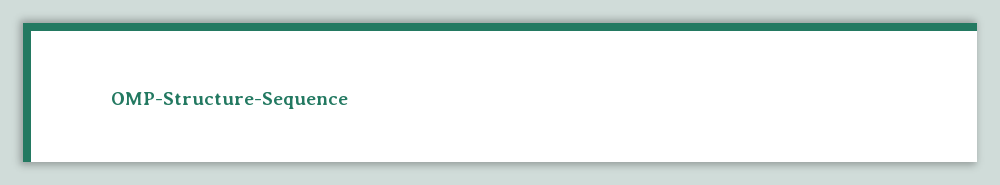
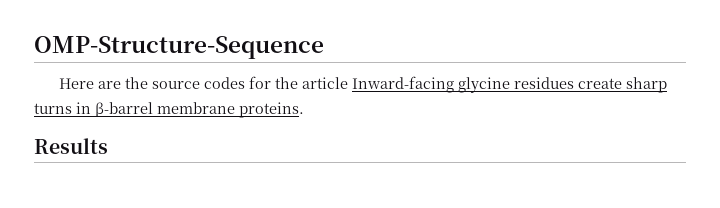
+ Here are the source codes for the article Inward-facing glycine residues create sharp turns in β-barrel membrane proteins.
+ Results

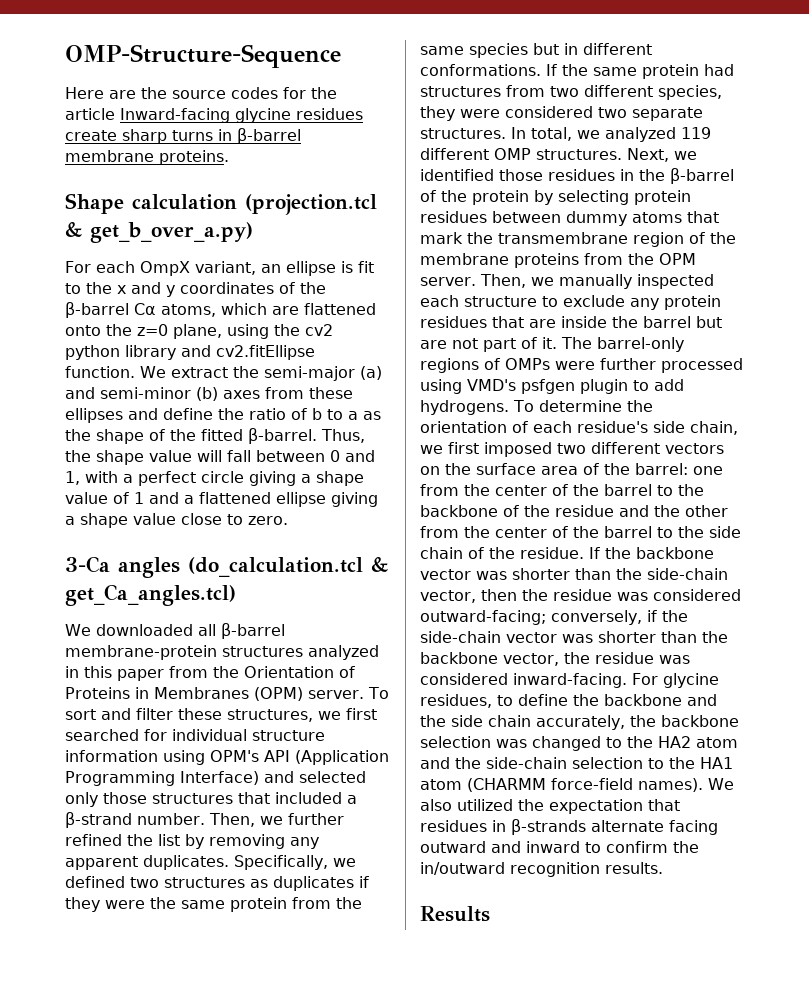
+ Shape calculation (projection.tcl & get_b_over_a.py)
+ For each OmpX variant, an ellipse is fit to the x and y coordinates of the β-barrel Cα atoms, which are flattened onto the z=0 plane, using the cv2 python library and cv2.fitEllipse function. We extract the semi-major (a) and semi-minor (b) axes from these ellipses and define the ratio of b to a as the shape of the fitted β-barrel. Thus, the shape value will fall between 0 and 1, with a perfect circle giving a shape value of 1 and a flattened ellipse giving a shape value close to zero.
+ 3-Ca angles (do_calculation.tcl & get_Ca_angles.tcl)
+ We downloaded all β-barrel membrane-protein structures analyzed in this paper from the Orientation of Proteins in Membranes (OPM) server. To sort and filter these structures, we first searched for individual structure information using OPM's API (Application Programming Interface) and selected only those structures that included a β-strand number. Then, we further refined the list by removing any apparent duplicates. Specifically, we defined two structures as duplicates if they were the same protein from the same species but in different conformations. If the same protein had structures from two different species, they were considered two separate structures. In total, we analyzed 119 different OMP structures. Next, we identified those residues in the β-barrel of the protein by selecting protein residues between dummy atoms that mark the transmembrane region of the membrane proteins from the OPM server. Then, we manually inspected each structure to exclude any protein residues that are inside the barrel but are not part of it. The barrel-only regions of OMPs were further processed using VMD's psfgen plugin to add hydrogens. To determine the orientation of each residue's side chain, we first imposed two different vectors on the surface area of the barrel: one from the center of the barrel to the backbone of the residue and the other from the center of the barrel to the side chain of the residue. If the backbone vector was shorter than the side-chain vector, then the residue was considered outward-facing; conversely, if the side-chain vector was shorter than the backbone vector, the residue was considered inward-facing. For glycine residues, to define the backbone and the side chain accurately, the backbone selection was changed to the HA2 atom and the side-chain selection to the HA1 atom (CHARMM force-field names). We also utilized the expectation that residues in β-strands alternate facing outward and inward to confirm the in/outward recognition results.

